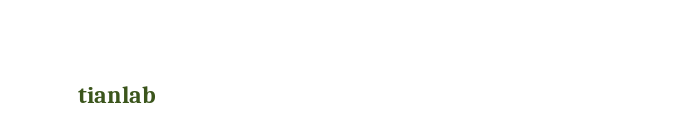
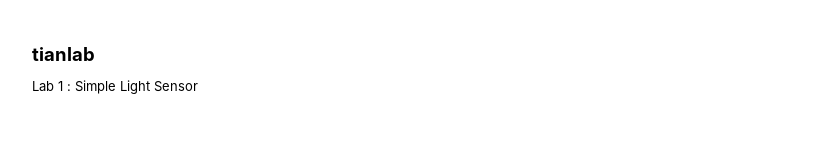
+ Lab 1 : Simple Light Sensor

